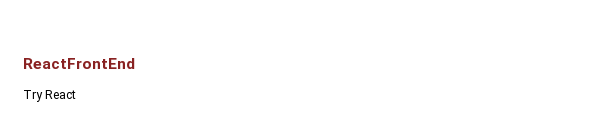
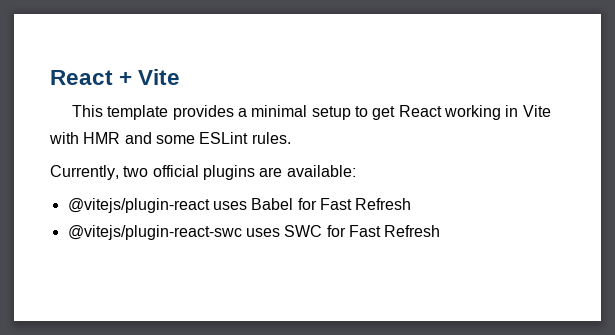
- ReactFrontEnd
- Try React
+ React + Vite
+ This template provides a minimal setup to get React working in Vite with HMR and some ESLint rules.
+ Currently, two official plugins are available:
+ @vitejs/plugin-react uses Babel for Fast Refresh
+ @vitejs/plugin-react-swc uses SWC for Fast Refresh

